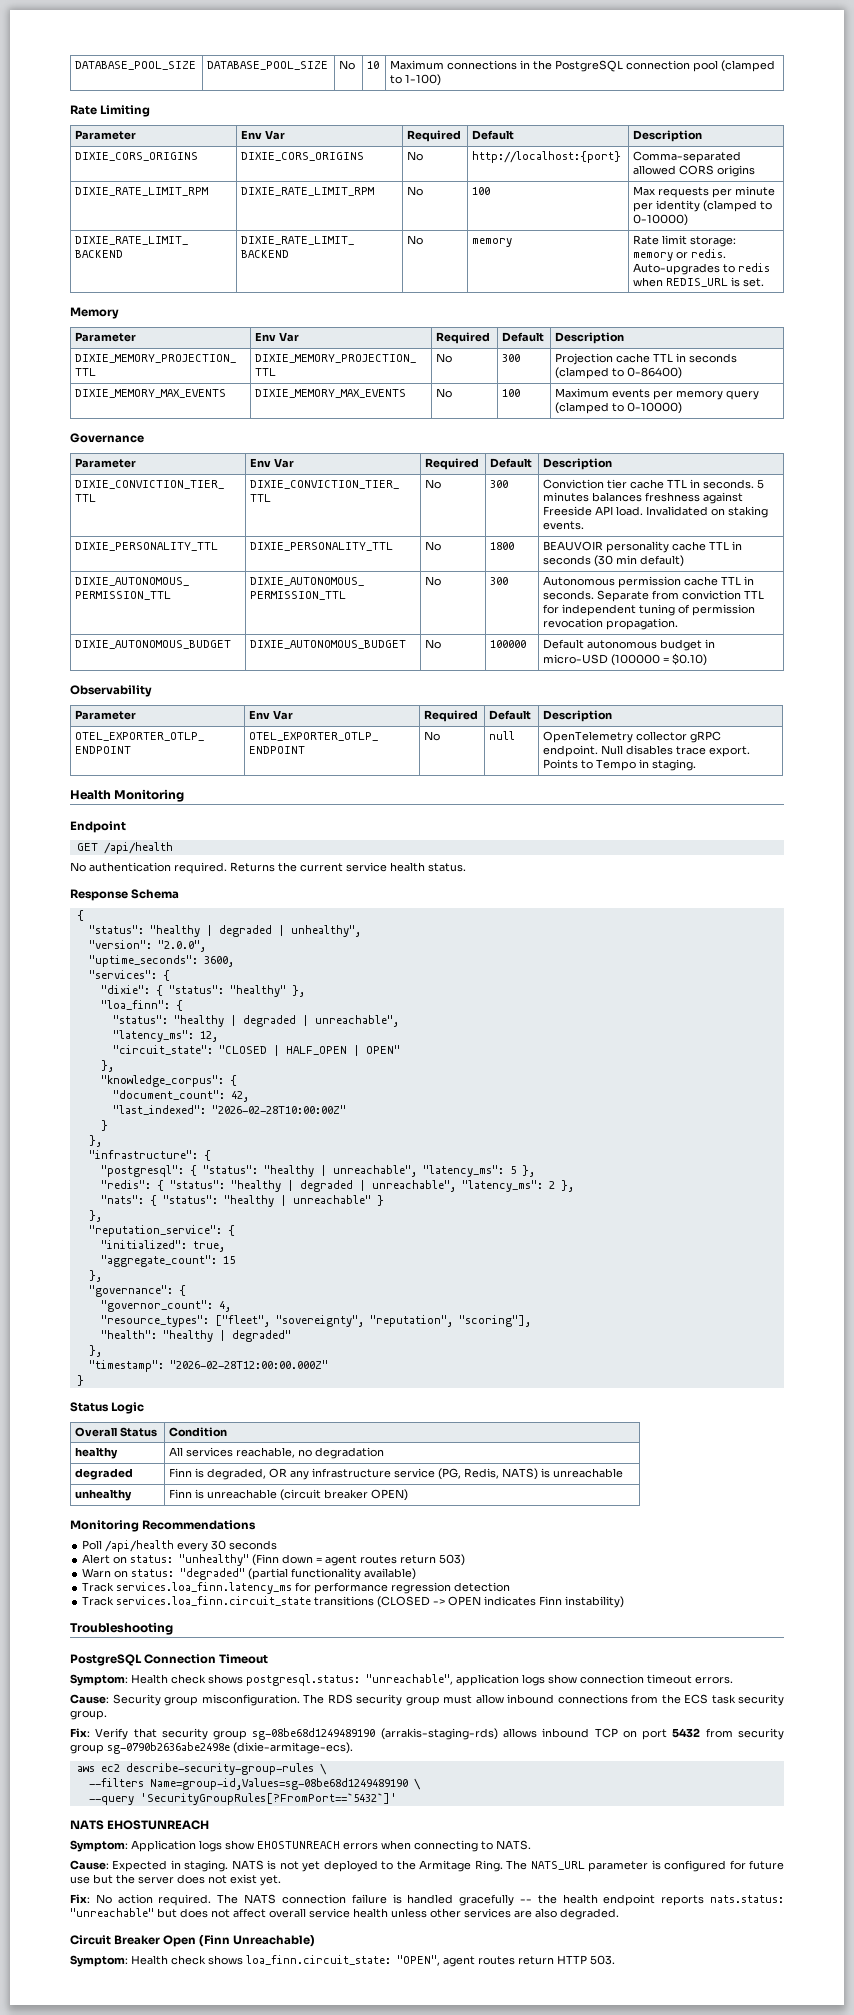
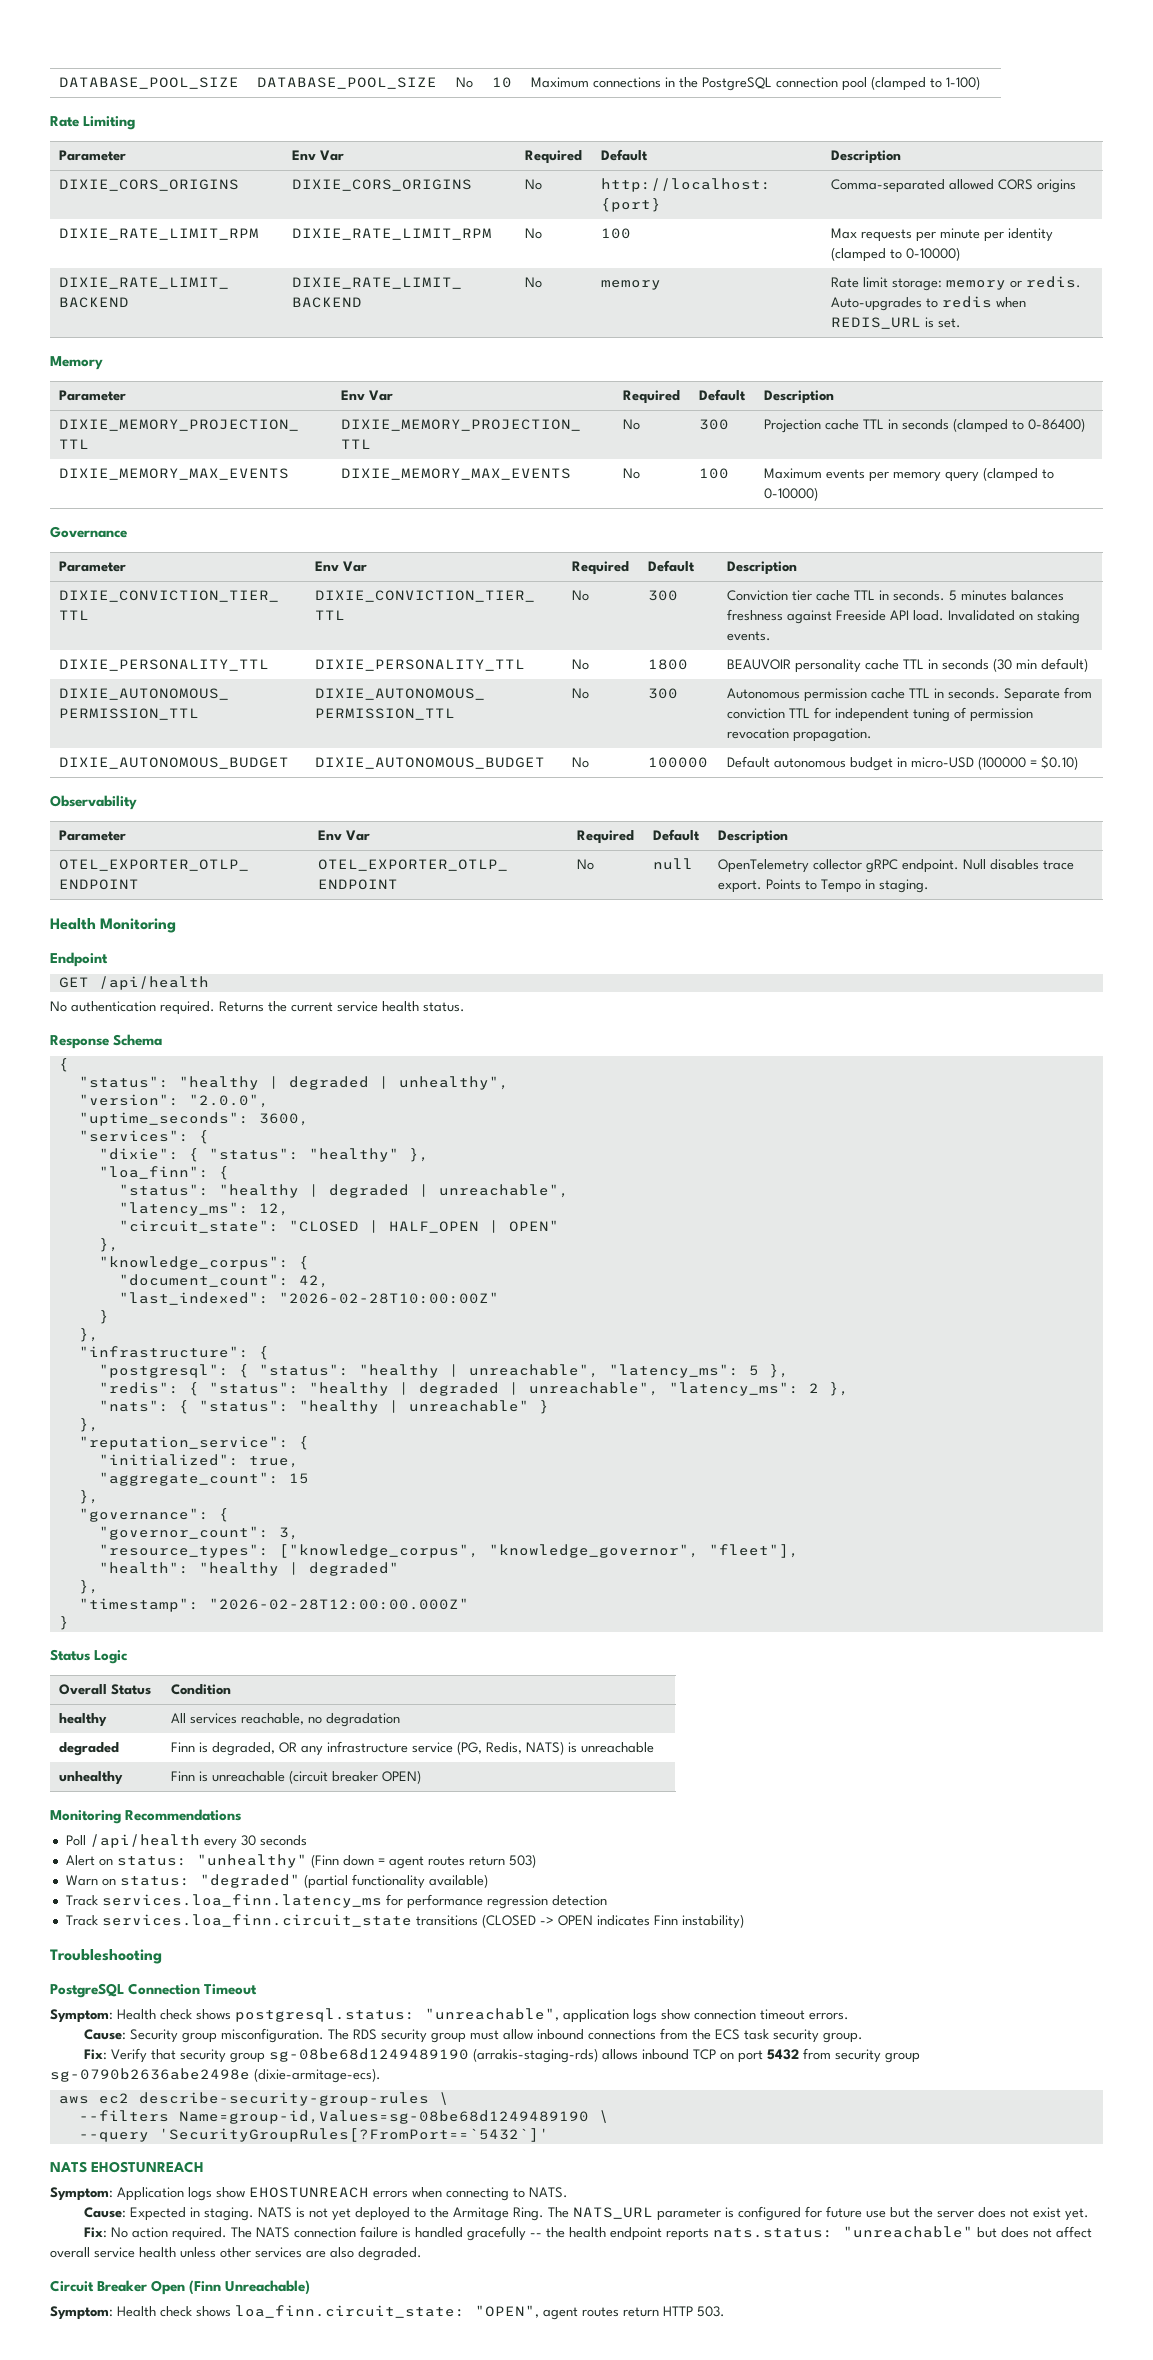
- "governor_count": 4,
+ "governor_count": 3,
- "resource_types": ["fleet", "sovereignty", "reputation", "scoring"],
+ "resource_types": ["knowledge_corpus", "knowledge_governor", "fleet"],

